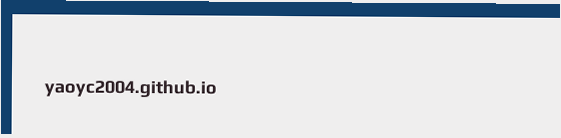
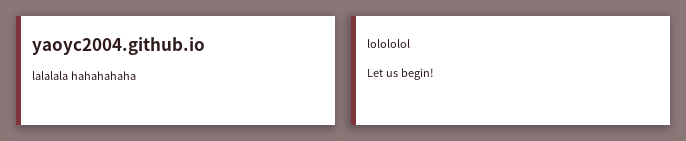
+ lalalala hahahahaha
+ lolololol
+ Let us begin!

